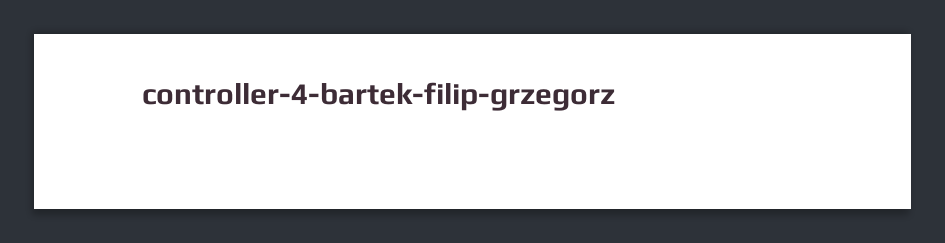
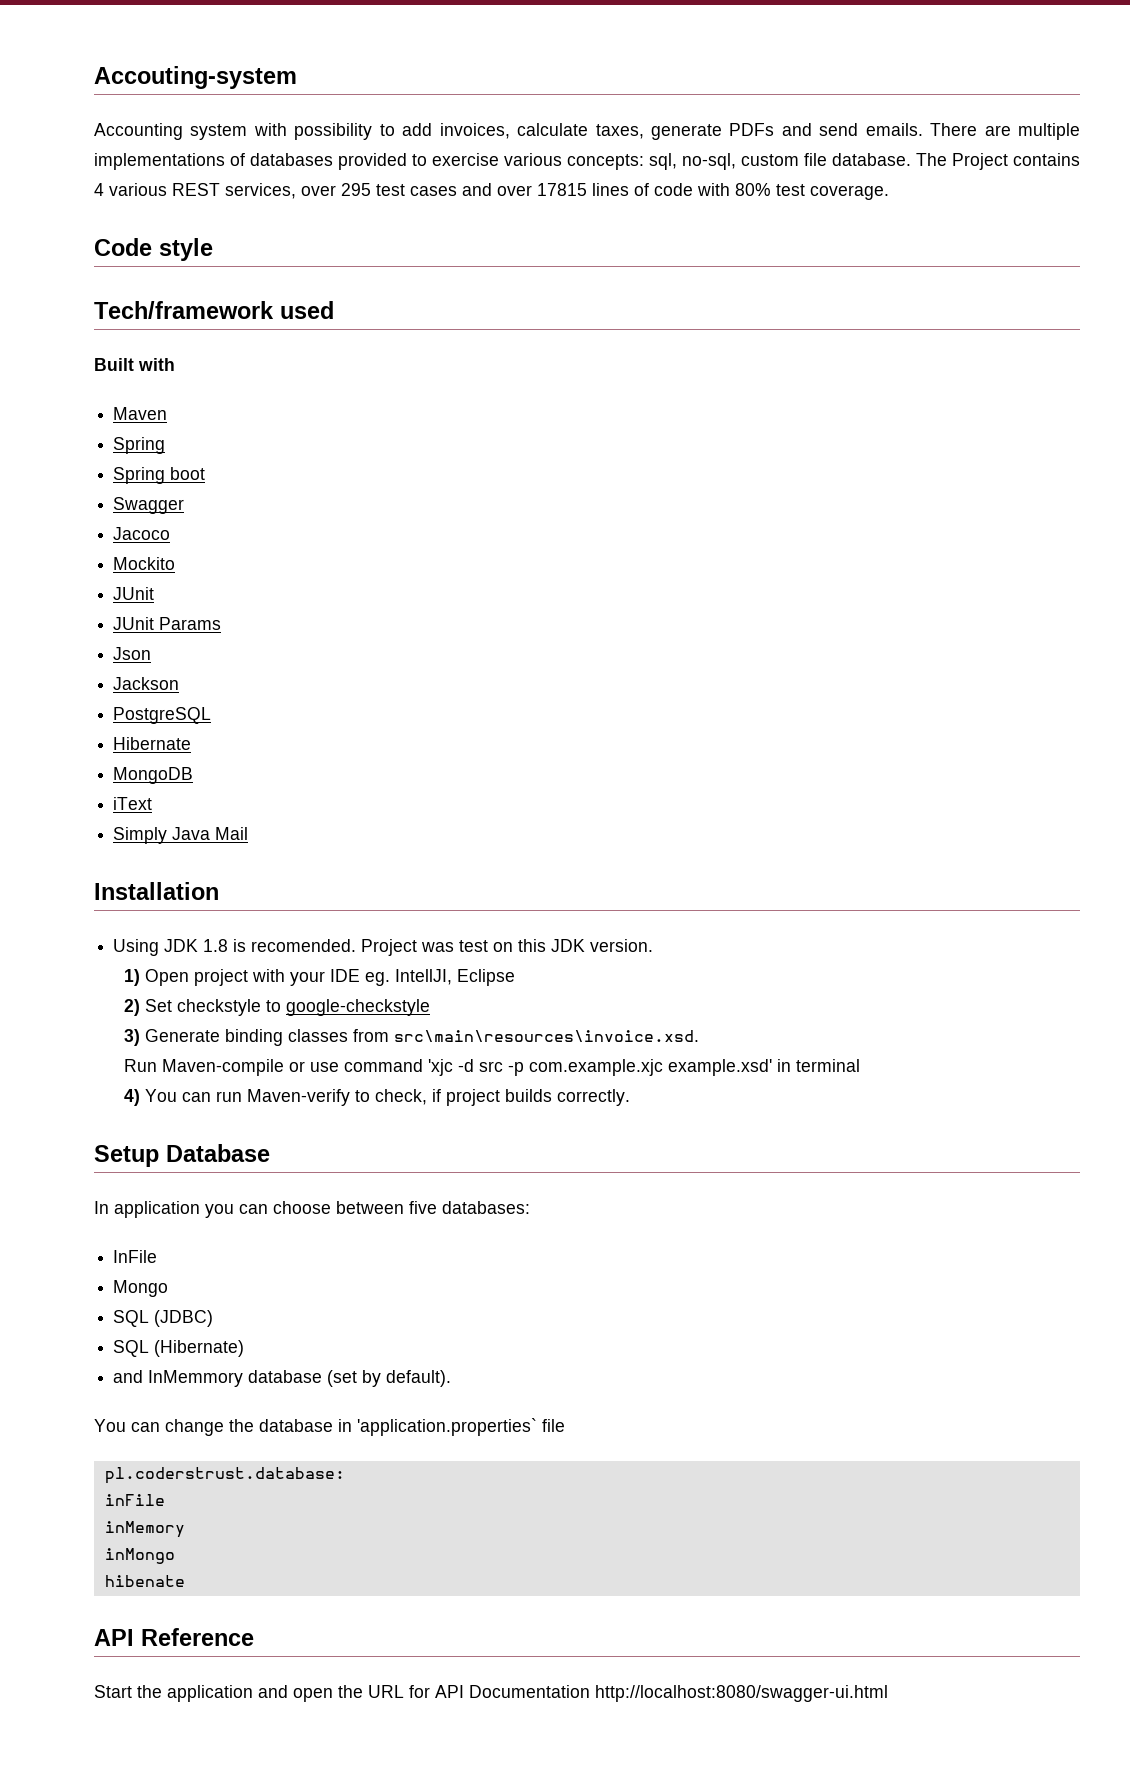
- controller-4-bartek-filip-grzegorz
+ Accouting-system
+ Accounting system with possibility to add invoices, calculate taxes, generate PDFs and send emails. There are multiple implementations of databases provided to exercise various concepts: sql, no-sql, custom file database. The Project contains 4 various REST services, over 295 test cases and over 17815 lines of code with 80% test coverage.
+ Code style
+ Tech/framework used
+ Built with
+ Maven
+ Spring
+ Spring boot
+ Swagger
+ Jacoco
+ Mockito
+ JUnit
+ JUnit Params
+ Json
+ Jackson
+ PostgreSQL
+ Hibernate
+ MongoDB
+ iText
+ Simply Java Mail
+ Installation
+ Using JDK 1.8 is recomended. Project was test on this JDK version.
+ 1) Open project with your IDE eg. IntellJI, Eclipse
+ 2) Set checkstyle to google-checkstyle
+ 3) Generate binding classes from src\main\resources\invoice.xsd.
+ Run Maven-compile or use command 'xjc -d src -p com.example.xjc example.xsd' in terminal
+ 4) You can run Maven-verify to check, if project builds correctly.
+ Setup Database
+ In application you can choose between five databases:
+ InFile
+ Mongo
+ SQL (JDBC)
+ SQL (Hibernate)
+ and InMemmory database (set by default).
+ You can change the database in 'application.properties` file
+ pl.coderstrust.database:
+ inFile
+ inMemory
+ inMongo
+ hibenate
+ API Reference
+ Start the application and open the URL for API Documentation http://localhost:8080/swagger-ui.html

